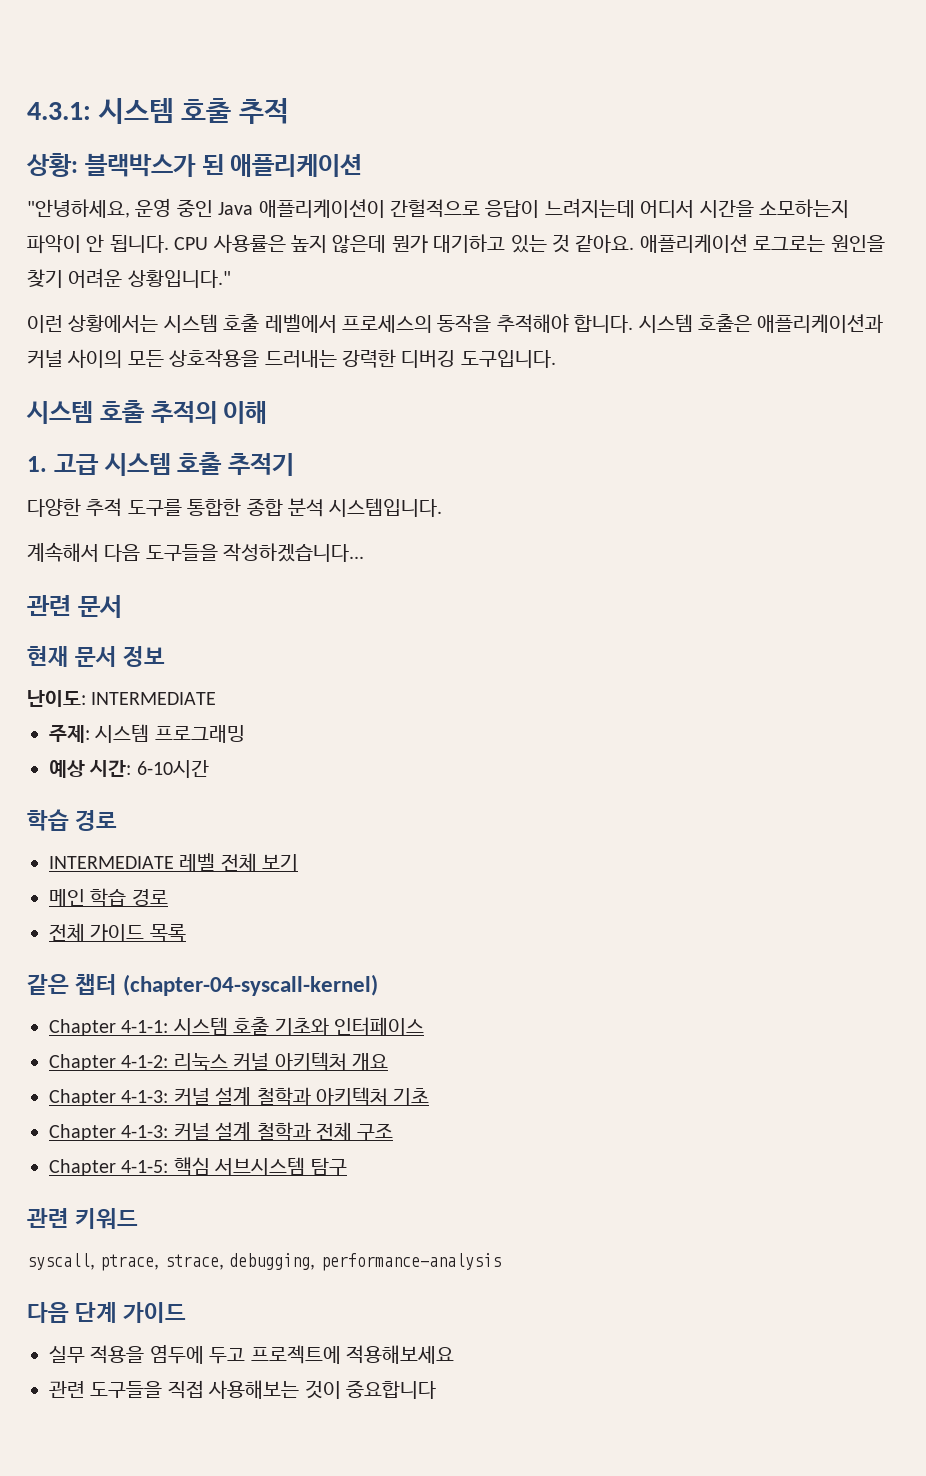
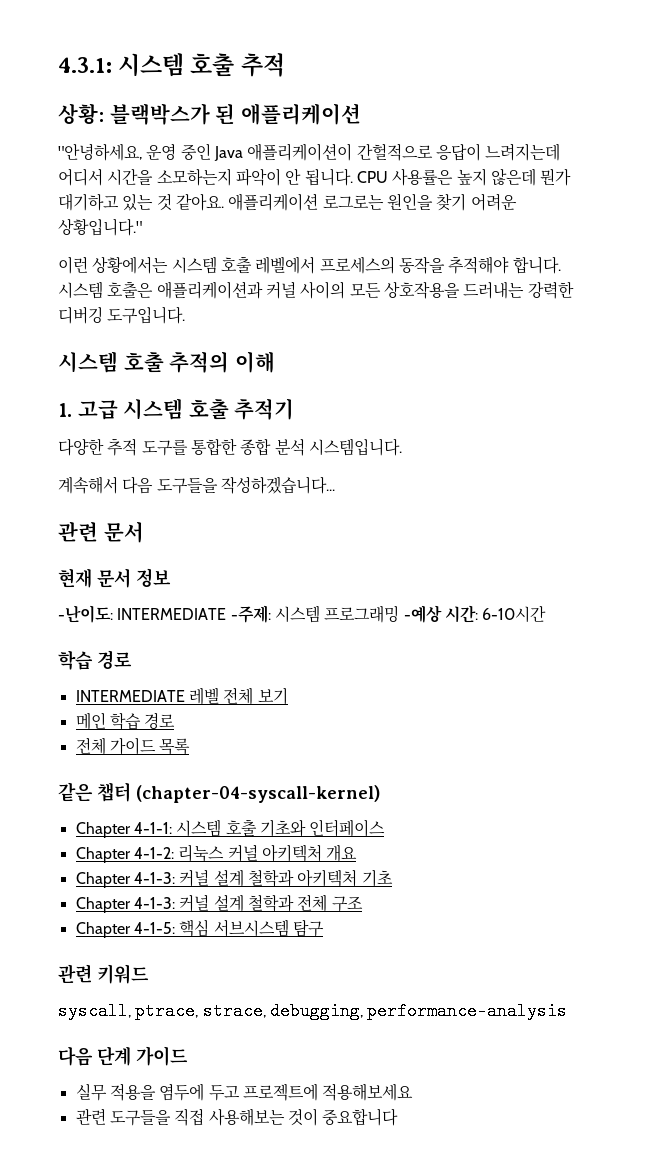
- 난이도: INTERMEDIATE
- 주제: 시스템 프로그래밍
- 예상 시간: 6-10시간
+ -난이도: INTERMEDIATE -주제: 시스템 프로그래밍 -예상 시간: 6-10시간

